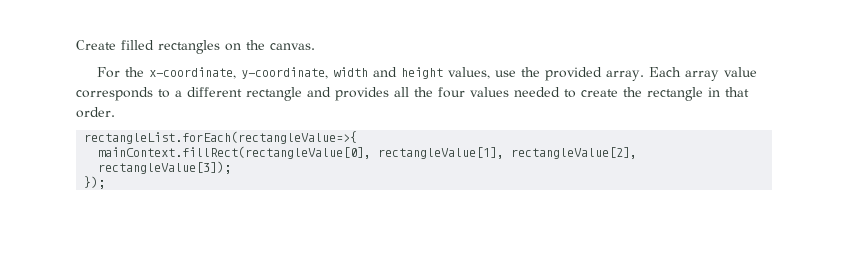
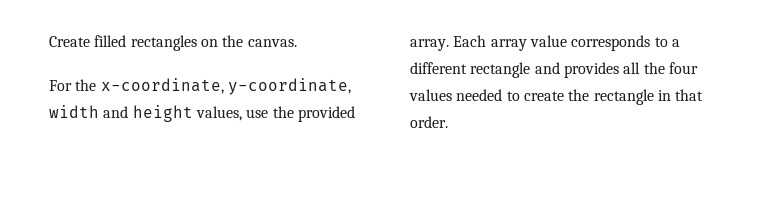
- rectangleList.forEach(rectangleValue=>{
- mainContext.fillRect(rectangleValue[0], rectangleValue[1], rectangleValue[2], rectangleValue[3]);
- });

